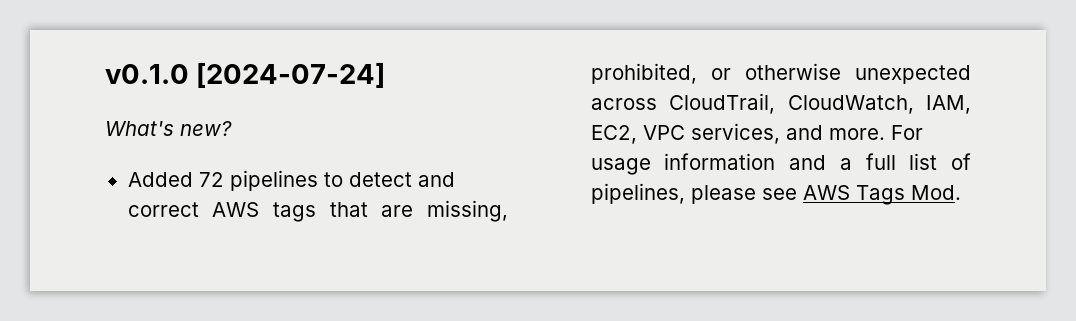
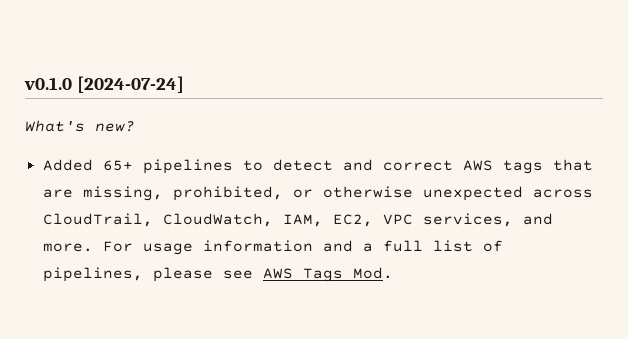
- Added 72 pipelines to detect and correct AWS tags that are missing, prohibited, or otherwise unexpected across CloudTrail, CloudWatch, IAM, EC2, VPC services, and more.
+ Added 65+ pipelines to detect and correct AWS tags that are missing, prohibited, or otherwise unexpected across CloudTrail, CloudWatch, IAM, EC2, VPC services, and more.

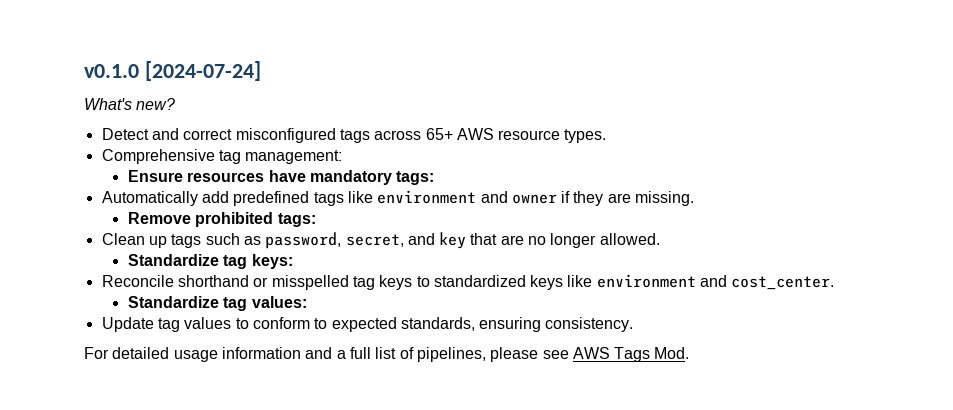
- Added 65+ pipelines to detect and correct AWS tags that are missing, prohibited, or otherwise unexpected across CloudTrail, CloudWatch, IAM, EC2, VPC services, and more. For usage information and a full list of pipelines, please see AWS Tags Mod.
+ Detect and correct misconfigured tags across 65+ AWS resource types.
+ Comprehensive tag management:
+ Ensure resources have mandatory tags:
+ Automatically add predefined tags like environment and owner if they are missing.
+ Remove prohibited tags:
+ Clean up tags such as password, secret, and key that are no longer allowed.
+ Standardize tag keys:
+ Reconcile shorthand or misspelled tag keys to standardized keys like environment and cost_center.
+ Standardize tag values:
+ Update tag values to conform to expected standards, ensuring consistency.
+ For detailed usage information and a full list of pipelines, please see AWS Tags Mod.

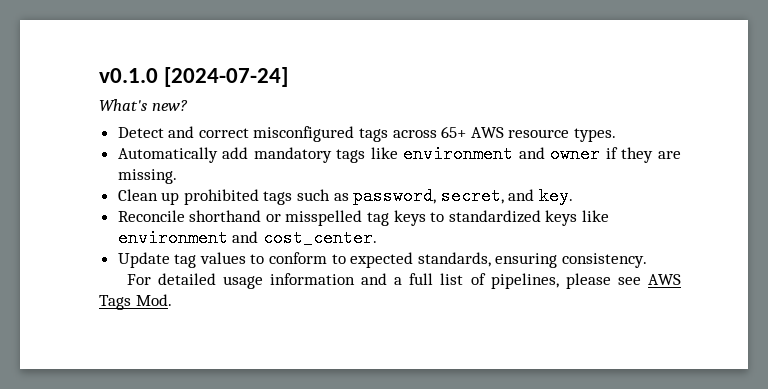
- Comprehensive tag management:
- Ensure resources have mandatory tags:
- Automatically add predefined tags like environment and owner if they are missing.
+ Automatically add mandatory tags like environment and owner if they are missing.
- Remove prohibited tags:
- Clean up tags such as password, secret, and key that are no longer allowed.
- Standardize tag keys:
+ Clean up prohibited tags such as password, secret, and key.
- Standardize tag values:

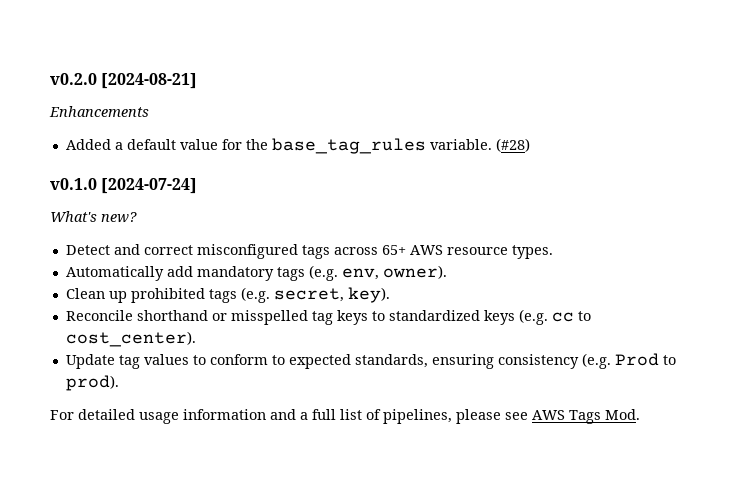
+ v0.2.0 [2024-08-21]
+ Enhancements
+ Added a default value for the base_tag_rules variable. (#28)
- Automatically add mandatory tags like environment and owner if they are missing.
- Clean up prohibited tags such as password, secret, and key.
+ Automatically add mandatory tags (e.g. env, owner).
+ Clean up prohibited tags (e.g. secret, key).
- Reconcile shorthand or misspelled tag keys to standardized keys like environment and cost_center.
+ Reconcile shorthand or misspelled tag keys to standardized keys (e.g. cc to cost_center).
- Update tag values to conform to expected standards, ensuring consistency.
+ Update tag values to conform to expected standards, ensuring consistency (e.g. Prod to prod).

